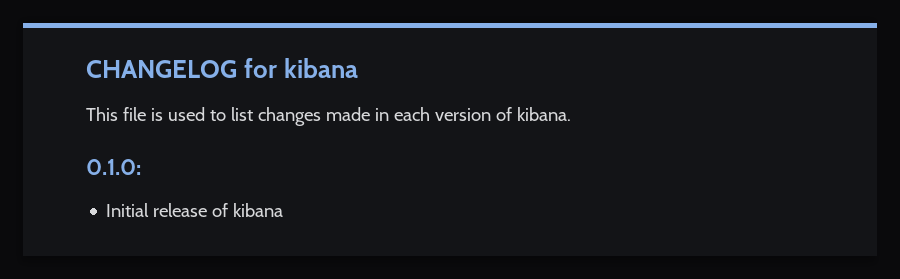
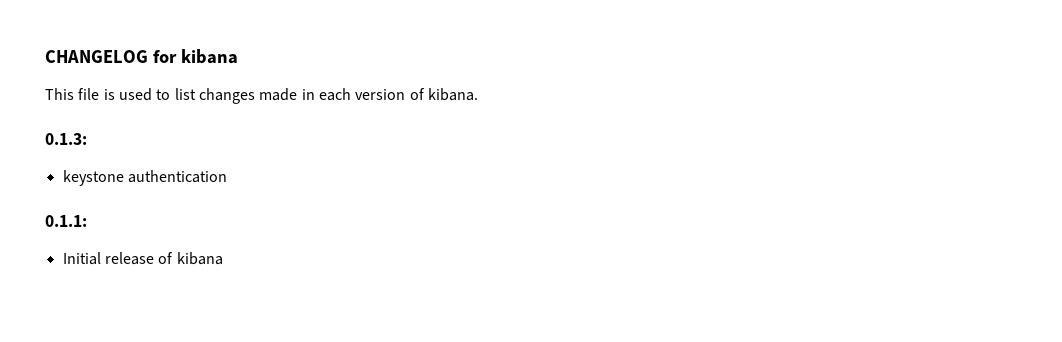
- 0.1.0:
+ 0.1.3:
+ keystone authentication
+ 0.1.1:

